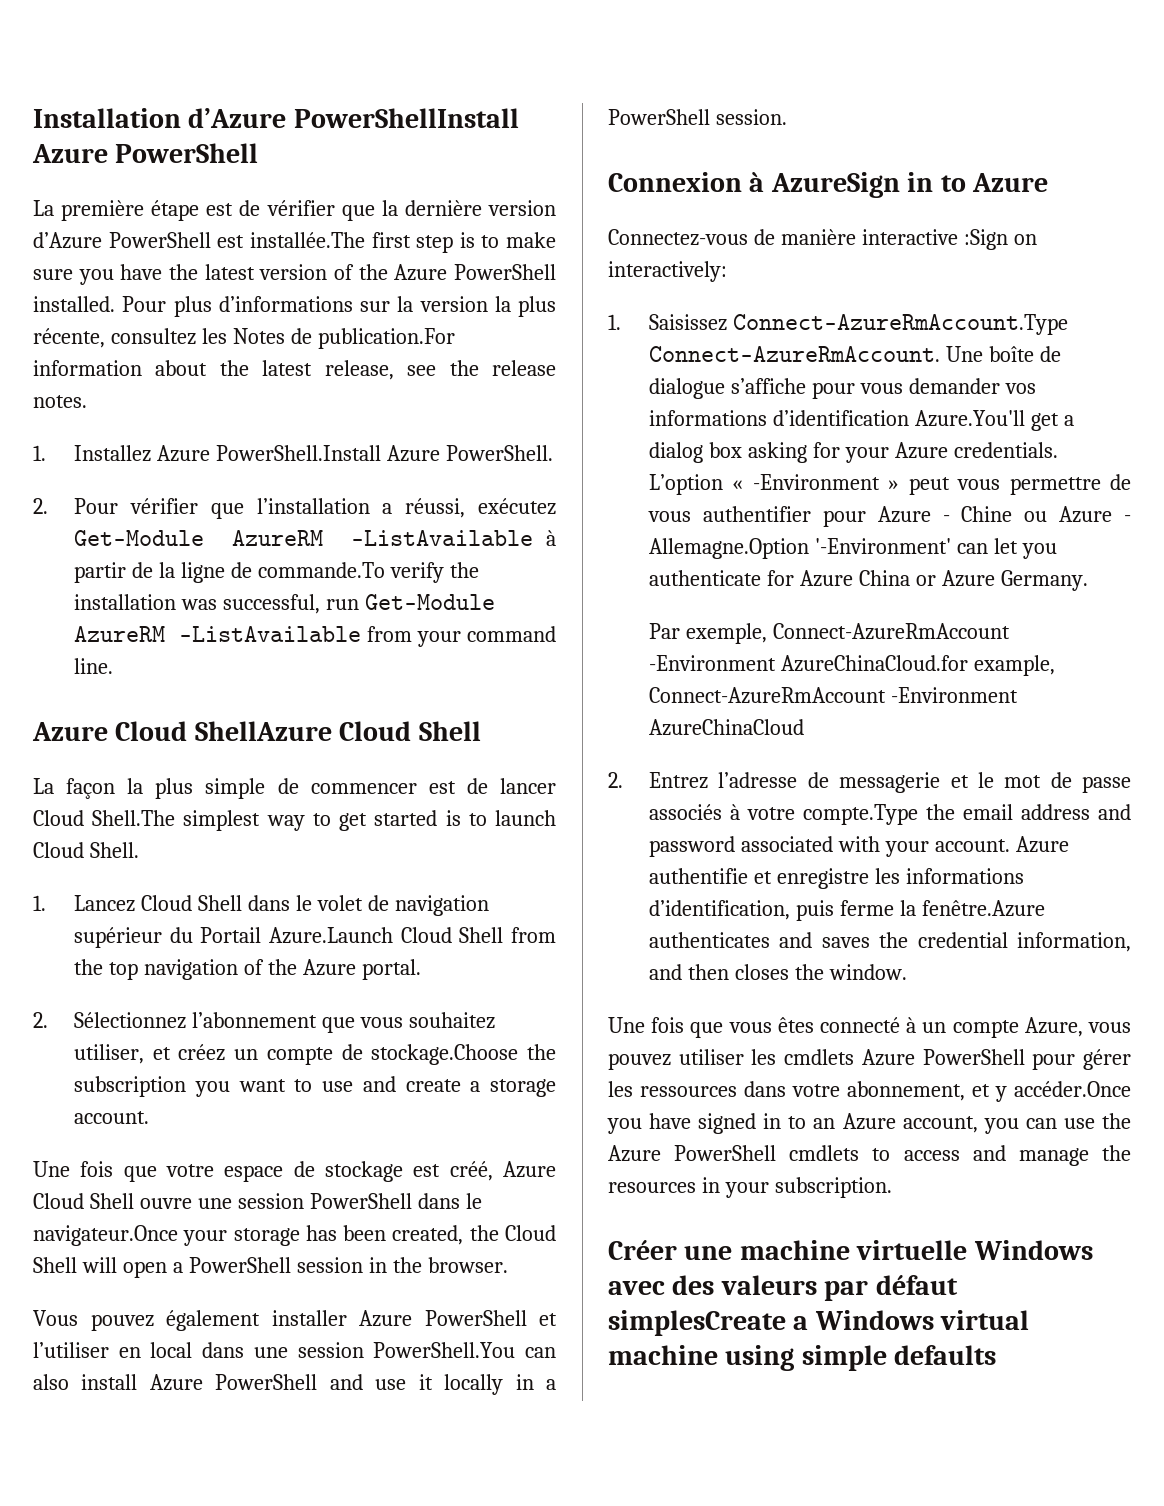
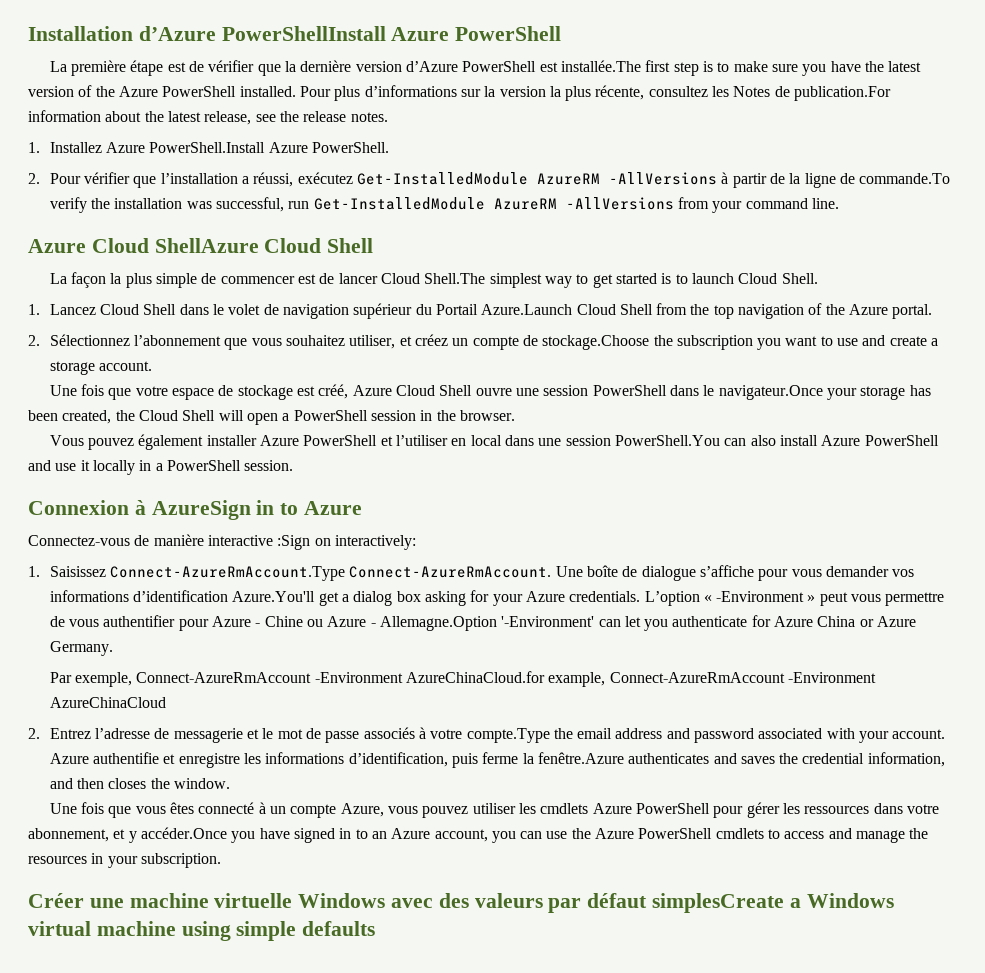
- 2. Pour vérifier que l’installation a réussi, exécutez Get-Module AzureRM -ListAvailable à partir de la ligne de commande.To verify the installation was successful, run Get-Module AzureRM -ListAvailable from your command line.
+ 2. Pour vérifier que l’installation a réussi, exécutez Get-InstalledModule AzureRM -AllVersions à partir de la ligne de commande.To verify the installation was successful, run Get-InstalledModule AzureRM -AllVersions from your command line.

